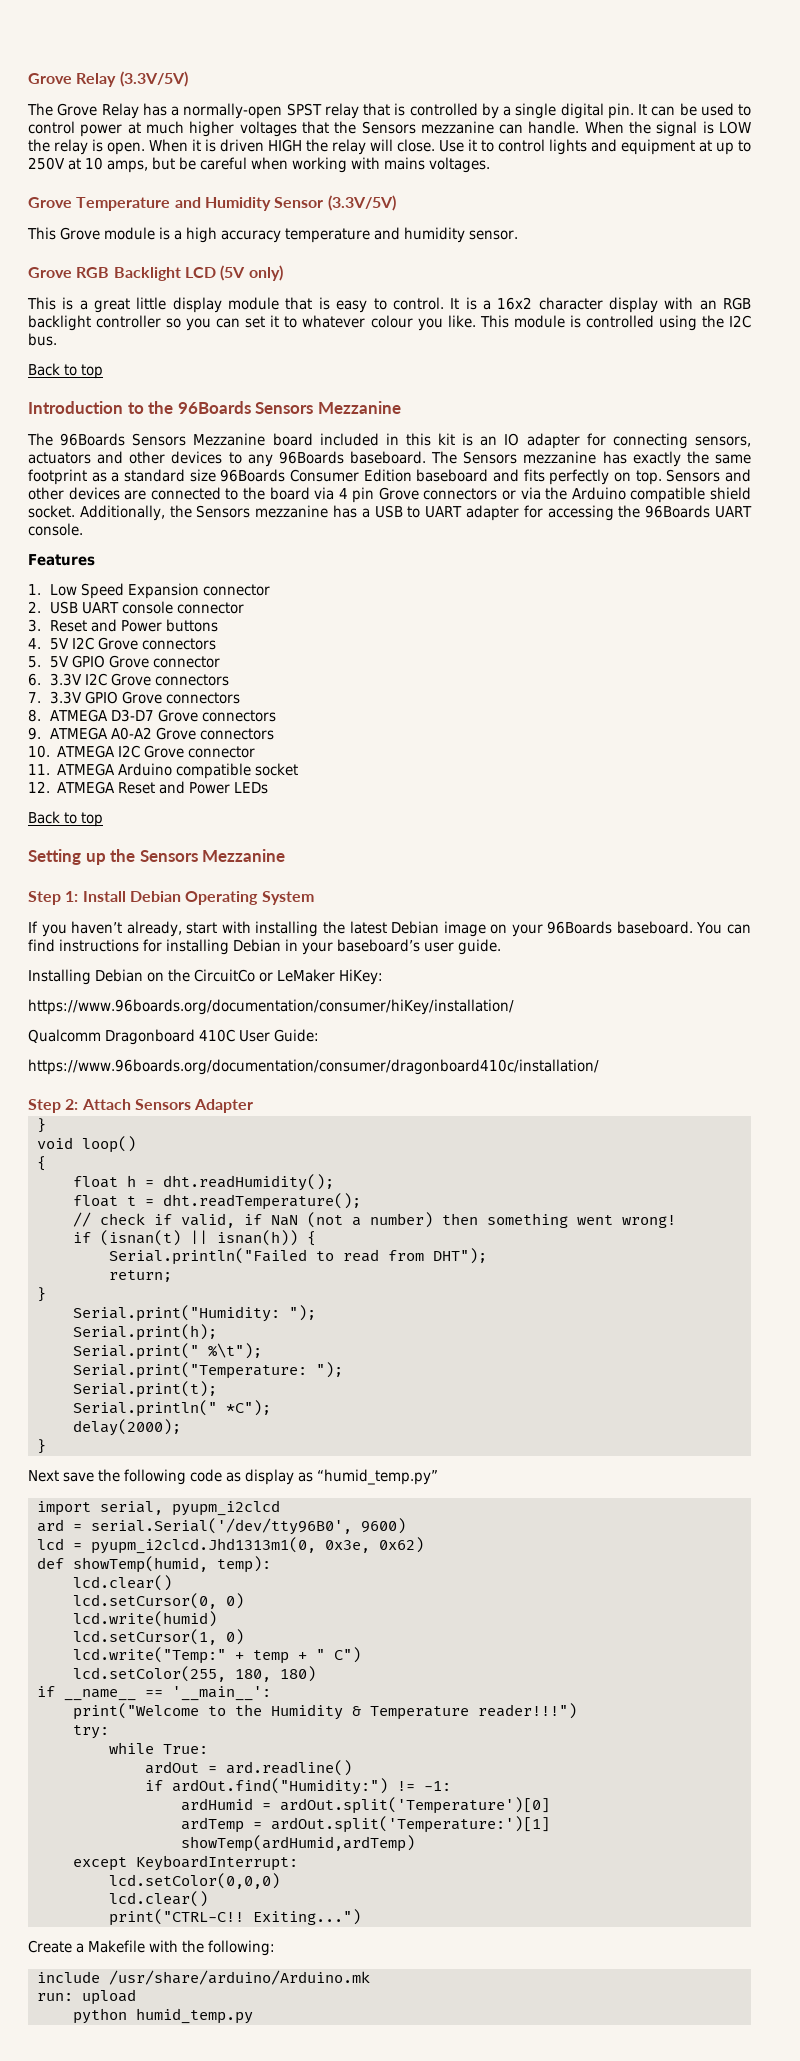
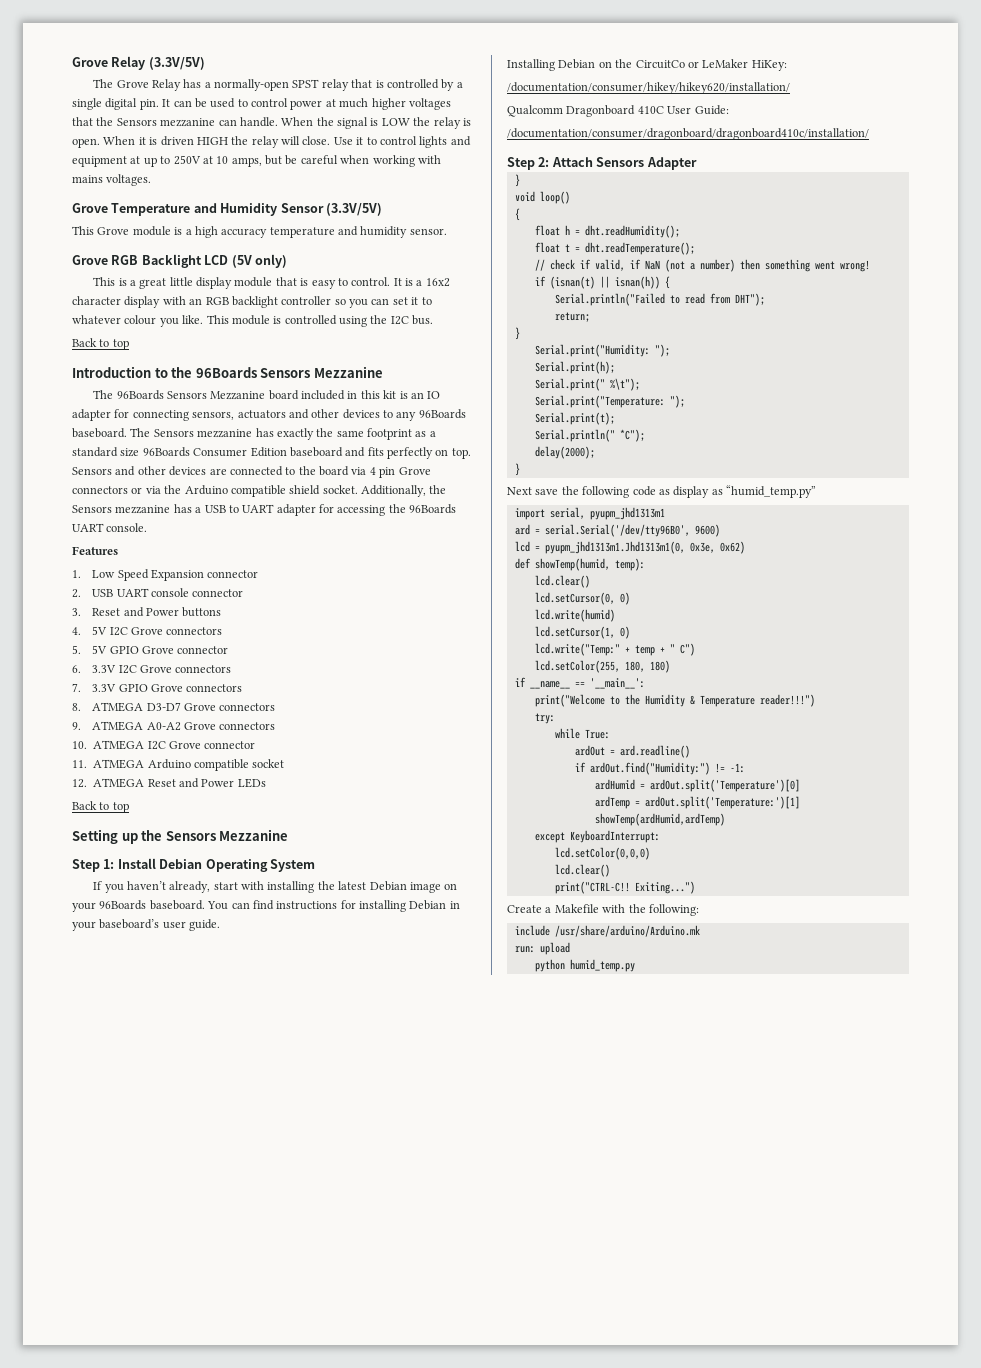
- https://www.96boards.org/documentation/consumer/hiKey/installation/
+ /documentation/consumer/hikey/hikey620/installation/
- https://www.96boards.org/documentation/consumer/dragonboard410c/installation/
+ /documentation/consumer/dragonboard/dragonboard410c/installation/
- import serial, pyupm_i2clcd
+ import serial, pyupm_jhd1313m1
- lcd = pyupm_i2clcd.Jhd1313m1(0, 0x3e, 0x62)
+ lcd = pyupm_jhd1313m1.Jhd1313m1(0, 0x3e, 0x62)

